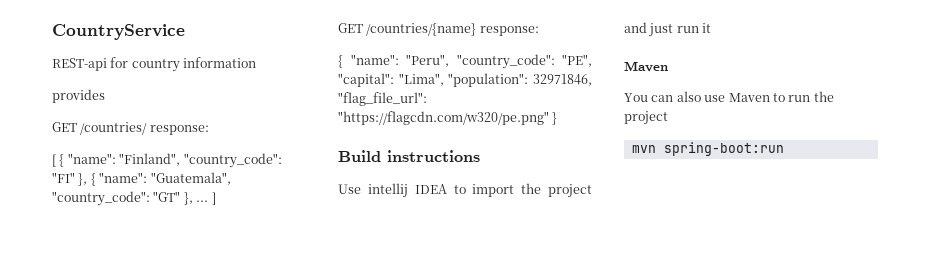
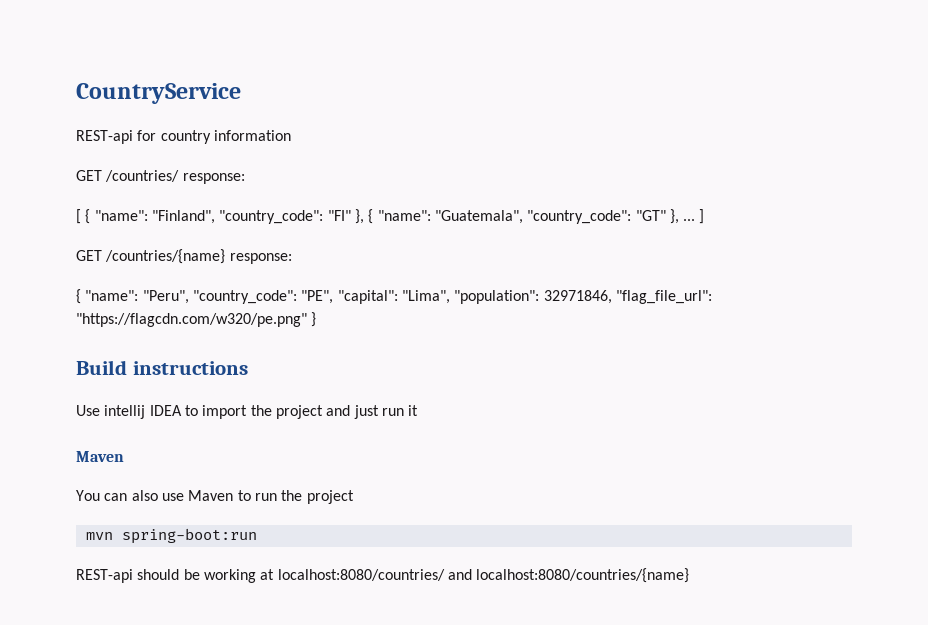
- provides
+ REST-api should be working at localhost:8080/countries/ and localhost:8080/countries/{name}

